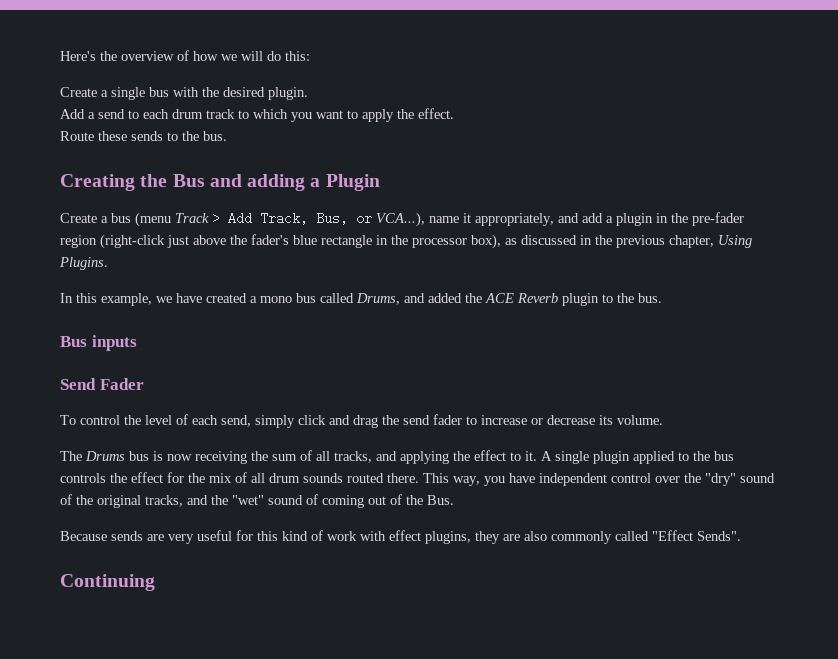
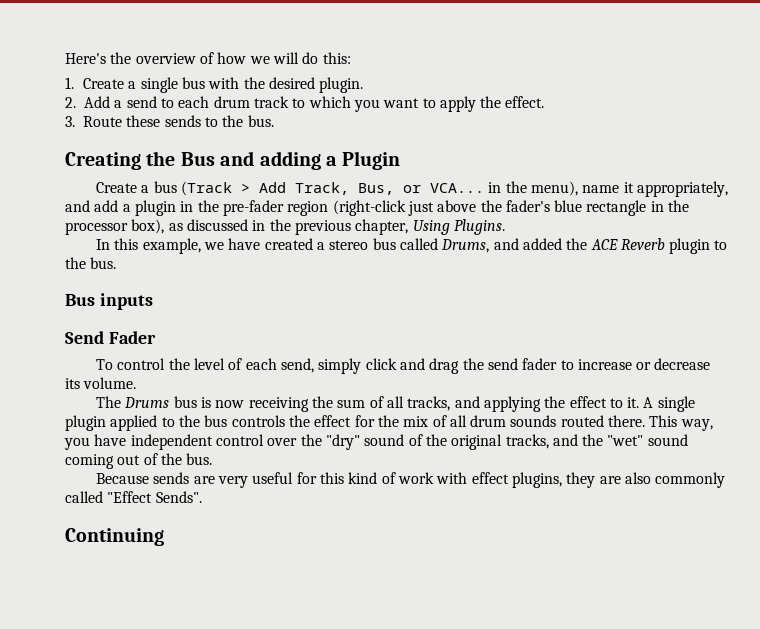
- Create a single bus with the desired plugin.
+ 1. Create a single bus with the desired plugin.
- Add a send to each drum track to which you want to apply the effect.
+ 2. Add a send to each drum track to which you want to apply the effect.
- Route these sends to the bus.
+ 3. Route these sends to the bus.
- Create a bus (menu Track > Add Track, Bus, or VCA...), name it appropriately, and add a plugin in the pre-fader region (right-click just above the fader's blue rectangle in the processor box), as discussed in the previous chapter, Using Plugins.
+ Create a bus (Track > Add Track, Bus, or VCA... in the menu), name it appropriately, and add a plugin in the pre-fader region (right-click just above the fader's blue rectangle in the processor box), as discussed in the previous chapter, Using Plugins.
- In this example, we have created a mono bus called Drums, and added the ACE Reverb plugin to the bus.
+ In this example, we have created a stereo bus called Drums, and added the ACE Reverb plugin to the bus.
- This way, you have independent control over the "dry" sound of the original tracks, and the "wet" sound of coming out of the Bus.
+ This way, you have independent control over the "dry" sound of the original tracks, and the "wet" sound coming out of the bus.

